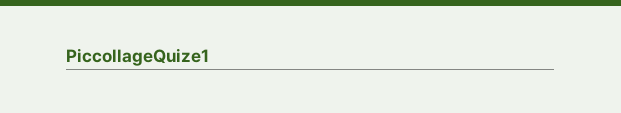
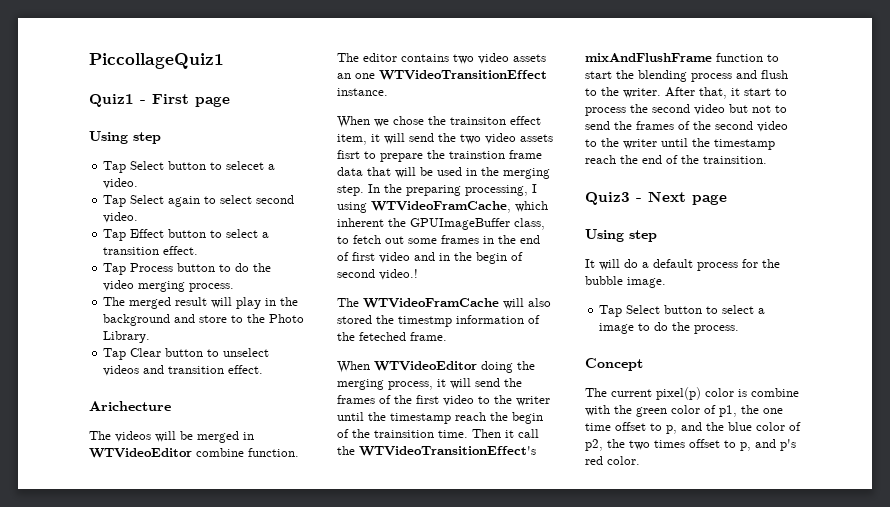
- PiccollageQuize1
+ PiccollageQuiz1
+ Quiz1 - First page
+ Using step
+ Tap Select button to selecet a video.
+ Tap Select again to select second video.
+ Tap Effect button to select a transition effect.
+ Tap Process button to do the video merging process.
+ The merged result will play in the background and store to the Photo Library.
+ Tap Clear button to unselect videos and transition effect.
+ Arichecture
+ The videos will be merged in WTVideoEditor combine function. The editor contains two video assets an one WTVideoTransitionEffect instance.
+ When we chose the trainsiton effect item, it will send the two video assets fisrt to prepare the trainstion frame data that will be used in the merging step. In the preparing processing, I using WTVideoFramCache, which inherent the GPUImageBuffer class, to fetch out some frames in the end of first video and in the begin of second video.!
+ The WTVideoFramCache will also stored the timestmp information of the feteched frame.
+ When WTVideoEditor doing the merging process, it will send the frames of the first video to the writer until the timestamp reach the begin of the trainsition time. Then it call the WTVideoTransitionEffect's mixAndFlushFrame function to start the blending process and flush to the writer. After that, it start to process the second video but not to send the frames of the second video to the writer until the timestamp reach the end of the trainsition.
+ Quiz3 - Next page
+ Using step
+ It will do a default process for the bubble image.
+ Tap Select button to select a image to do the process.
+ Concept
+ The current pixel(p) color is combine with the green color of p1, the one time offset to p, and the blue color of p2, the two times offset to p, and p's red color.

